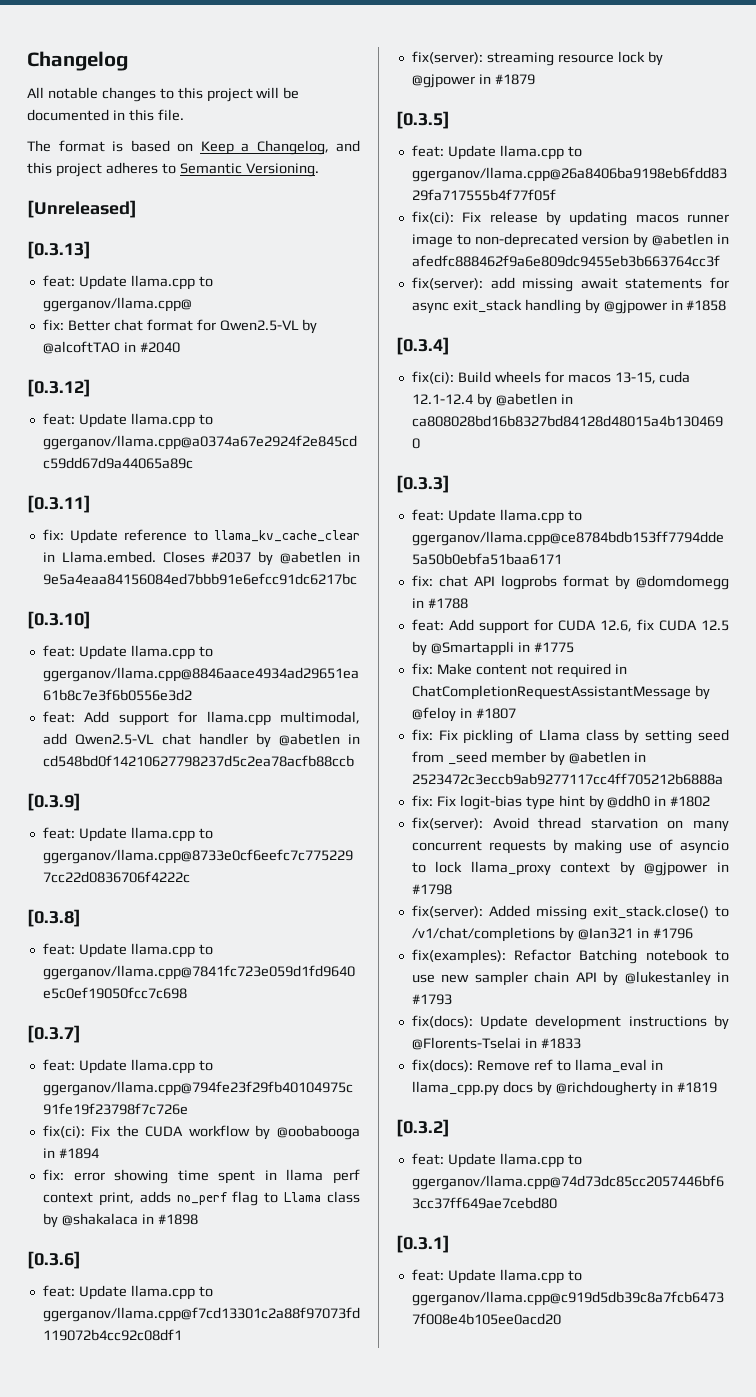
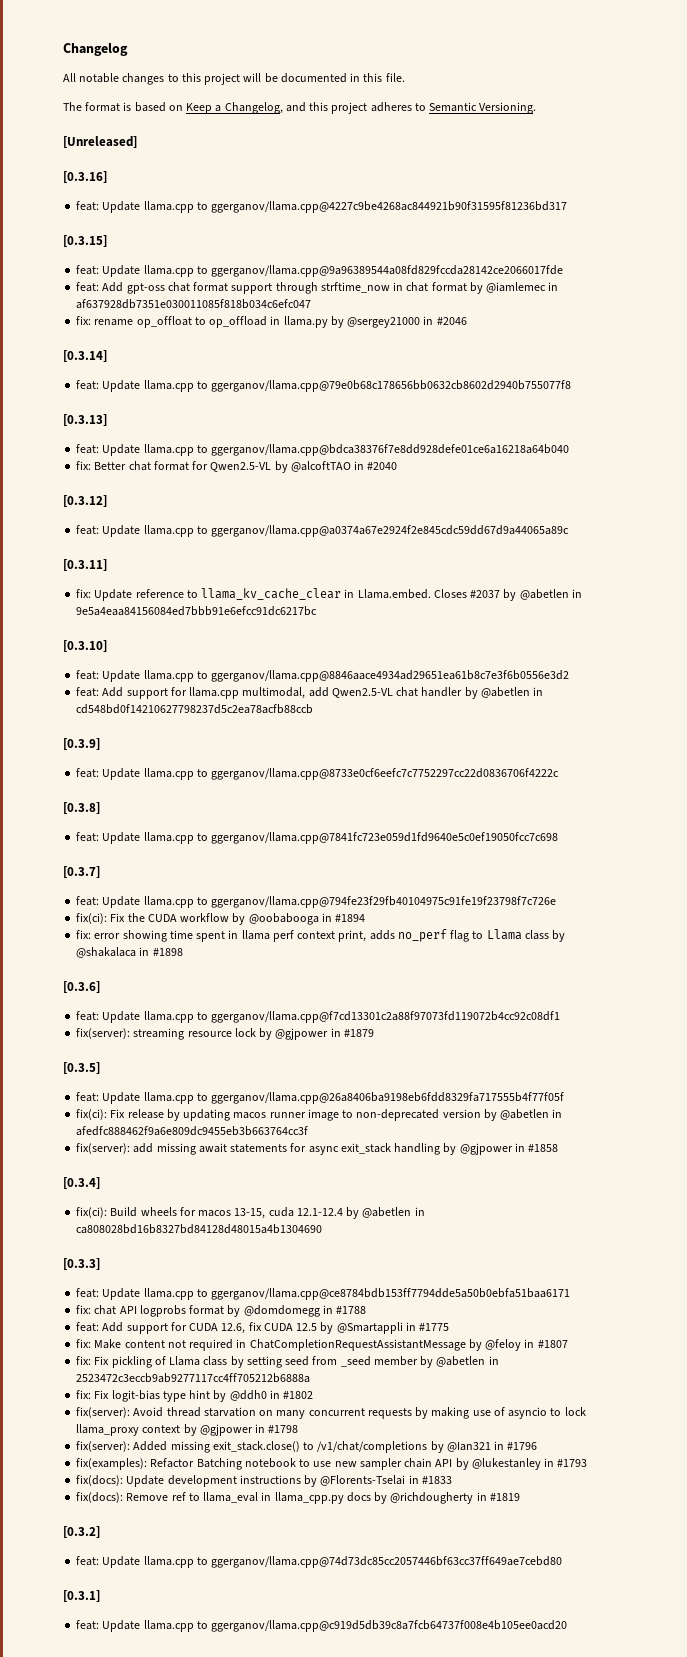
+ [0.3.16]
+ feat: Update llama.cpp to ggerganov/llama.cpp@4227c9be4268ac844921b90f31595f81236bd317
+ [0.3.15]
+ feat: Update llama.cpp to ggerganov/llama.cpp@9a96389544a08fd829fccda28142ce2066017fde
+ feat: Add gpt-oss chat format support through strftime_now in chat format by @iamlemec in af637928db7351e030011085f818b034c6efc047
+ fix: rename op_offloat to op_offload in llama.py by @sergey21000 in #2046
+ [0.3.14]
+ feat: Update llama.cpp to ggerganov/llama.cpp@79e0b68c178656bb0632cb8602d2940b755077f8
- feat: Update llama.cpp to ggerganov/llama.cpp@
+ feat: Update llama.cpp to ggerganov/llama.cpp@bdca38376f7e8dd928defe01ce6a16218a64b040

